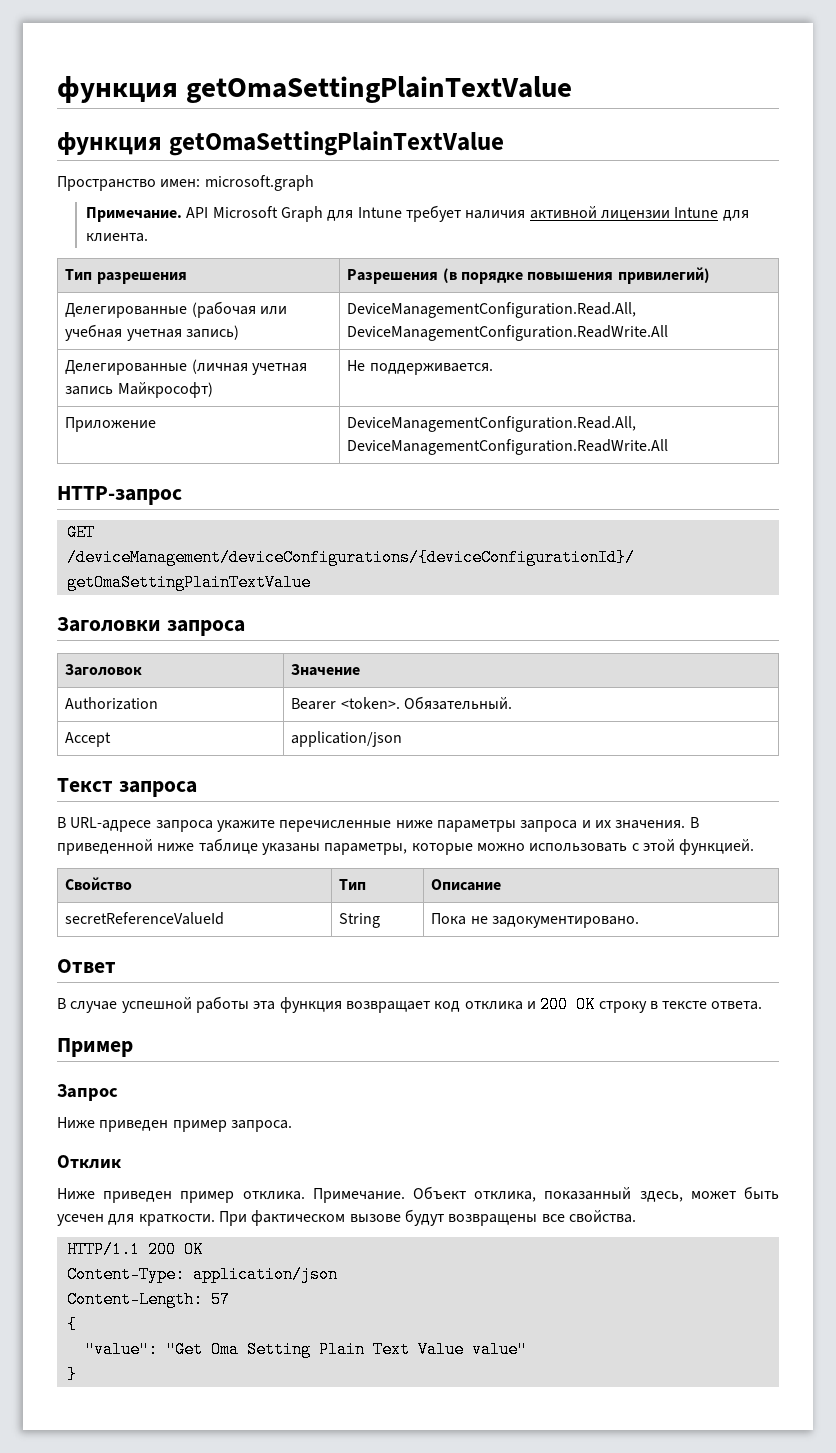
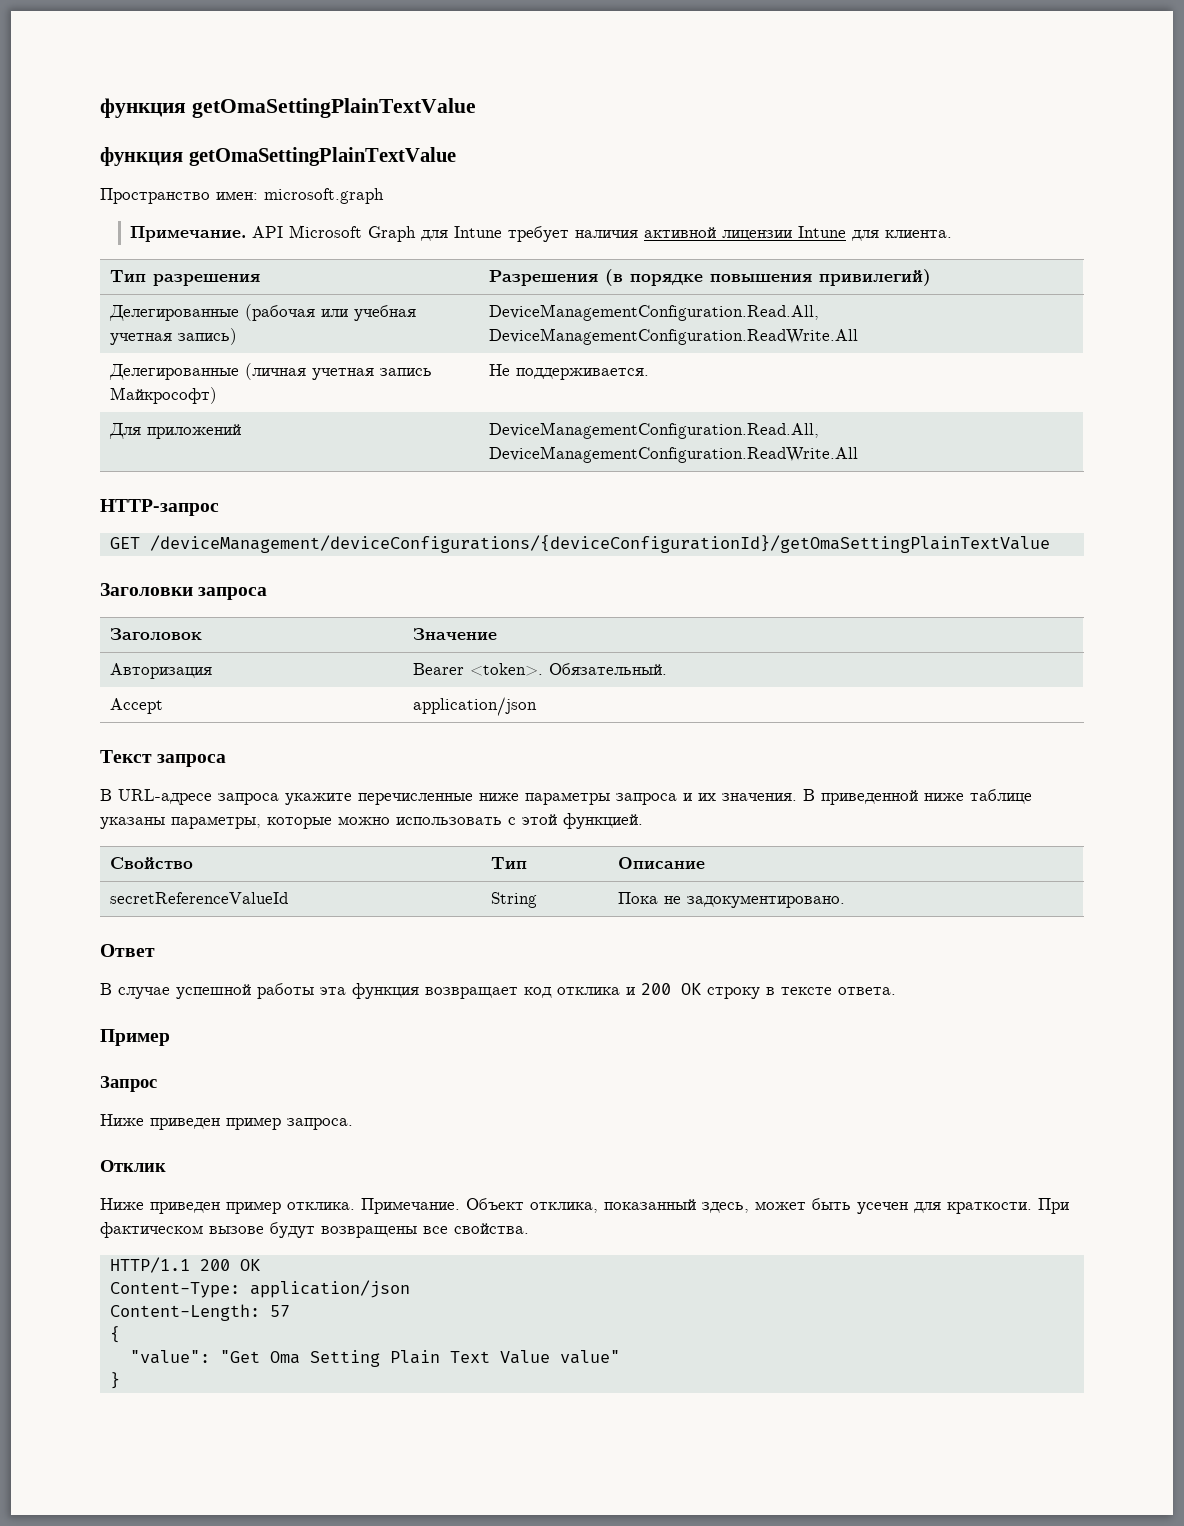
- Приложение | DeviceManagementConfiguration.Read.All, DeviceManagementConfiguration.ReadWrite.All
+ Для приложений | DeviceManagementConfiguration.Read.All, DeviceManagementConfiguration.ReadWrite.All
- Authorization | Bearer <token>. Обязательный.
+ Авторизация | Bearer <token>. Обязательный.

